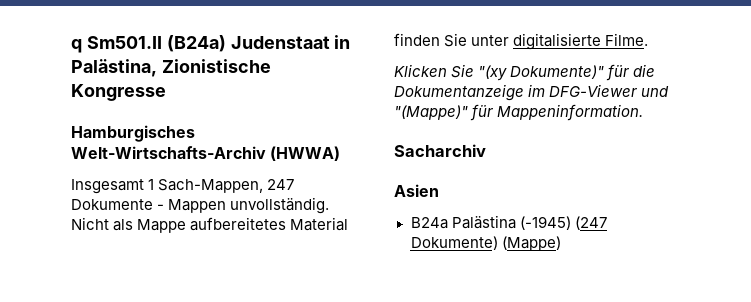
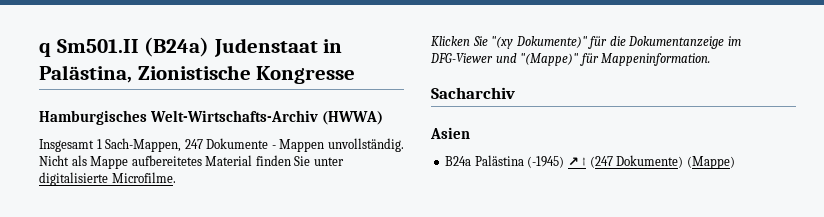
- Nicht als Mappe aufbereitetes Material finden Sie unter digitalisierte Filme.
+ Nicht als Mappe aufbereitetes Material finden Sie unter digitalisierte Microfilme.
- B24a Palästina (-1945) (247 Dokumente) (Mappe)
+ B24a Palästina (-1945) ↗ ↑ (247 Dokumente) (Mappe)

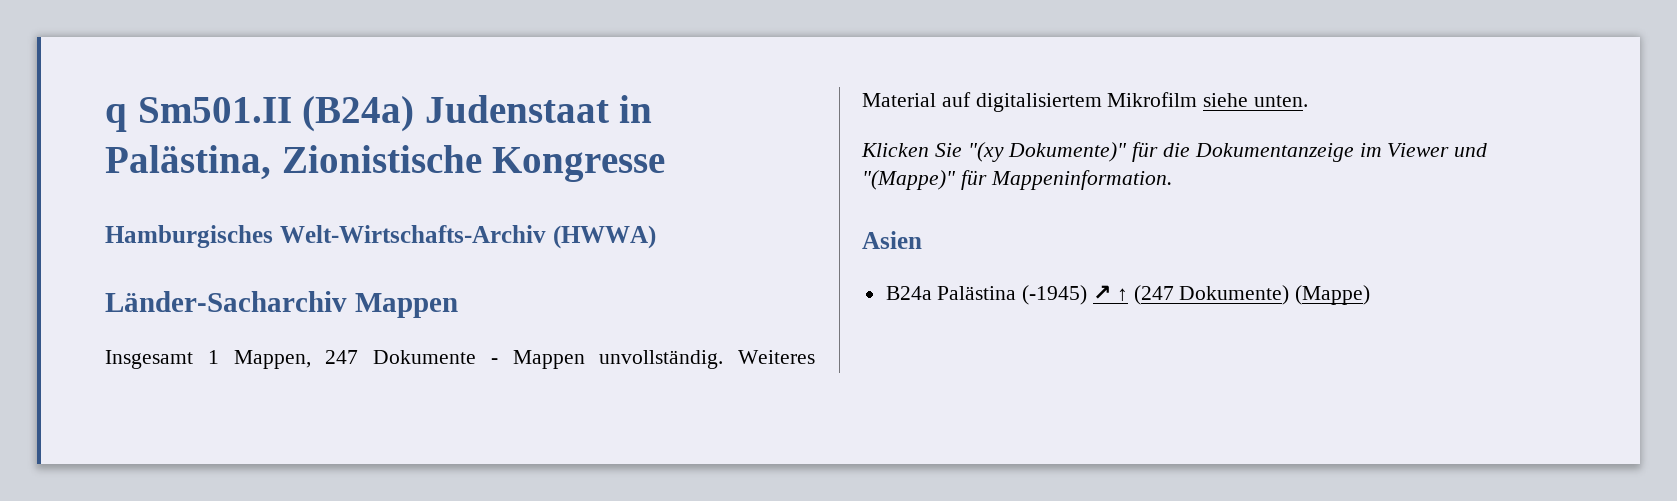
+ Länder-Sacharchiv Mappen
- Insgesamt 1 Sach-Mappen, 247 Dokumente - Mappen unvollständig.
+ Insgesamt 1 Mappen, 247 Dokumente - Mappen unvollständig.
- Nicht als Mappe aufbereitetes Material finden Sie unter digitalisierte Microfilme.
+ Weiteres Material auf digitalisiertem Mikrofilm siehe unten.
- Klicken Sie "(xy Dokumente)" für die Dokumentanzeige im DFG-Viewer und "(Mappe)" für Mappeninformation.
+ Klicken Sie "(xy Dokumente)" für die Dokumentanzeige im Viewer und "(Mappe)" für Mappeninformation.
- Sacharchiv

